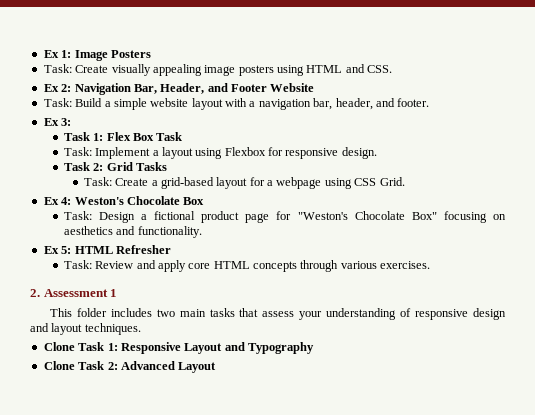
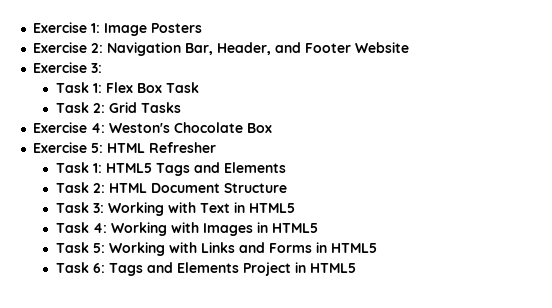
- Ex 1: Image Posters
+ Exercise 1: Image Posters
- Task: Create visually appealing image posters using HTML and CSS.
- Ex 2: Navigation Bar, Header, and Footer Website
+ Exercise 2: Navigation Bar, Header, and Footer Website
- Task: Build a simple website layout with a navigation bar, header, and footer.
- Ex 3:
+ Exercise 3:
- Task: Implement a layout using Flexbox for responsive design.
  Task 2: Grid Tasks
- Task: Create a grid-based layout for a webpage using CSS Grid.
- Ex 4: Weston's Chocolate Box
- Task: Design a fictional product page for "Weston's Chocolate Box" focusing on aesthetics and functionality.
- Ex 5: HTML Refresher
- Task: Review and apply core HTML concepts through various exercises.
- 2. Assessment 1
- This folder includes two main tasks that assess your understanding of responsive design and layout techniques.
- Clone Task 1: Responsive Layout and Typography
- Clone Task 2: Advanced Layout
+ Exercise 4: Weston's Chocolate Box
+ Exercise 5: HTML Refresher
+ Task 1: HTML5 Tags and Elements
+ Task 2: HTML Document Structure
+ Task 3: Working with Text in HTML5
+ Task 4: Working with Images in HTML5
+ Task 5: Working with Links and Forms in HTML5
+ Task 6: Tags and Elements Project in HTML5

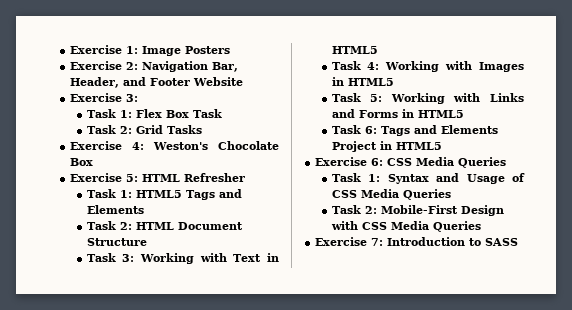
+ Exercise 6: CSS Media Queries
+ Task 1: Syntax and Usage of CSS Media Queries
+ Task 2: Mobile-First Design with CSS Media Queries
+ Exercise 7: Introduction to SASS

